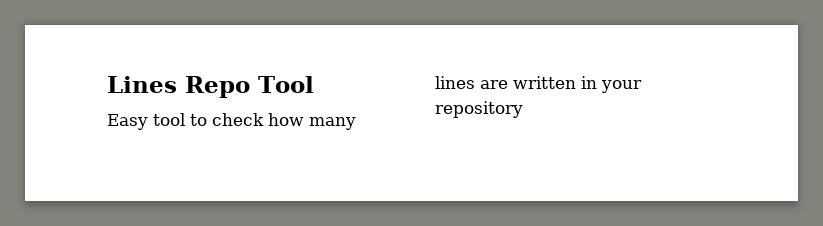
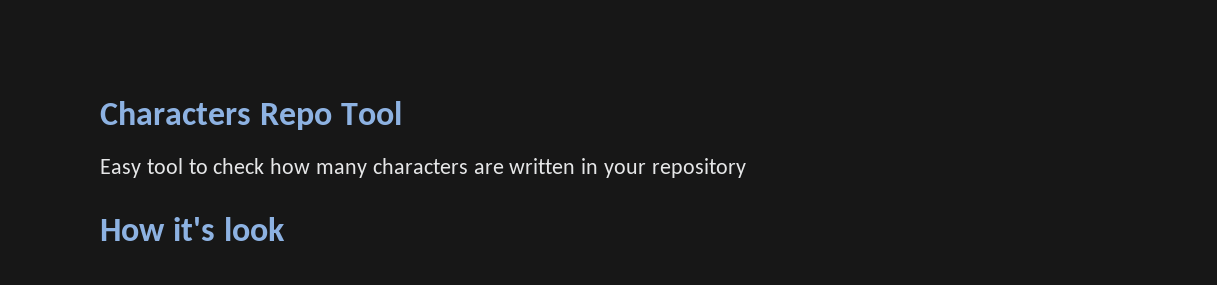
- Lines Repo Tool
+ Characters Repo Tool
- Easy tool to check how many lines are written in your repository
+ Easy tool to check how many characters are written in your repository
+ How it's look

